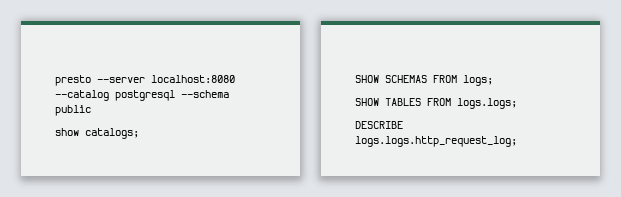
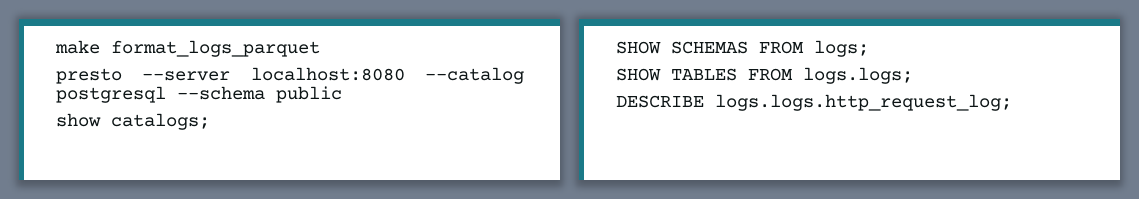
+ make format_logs_parquet

